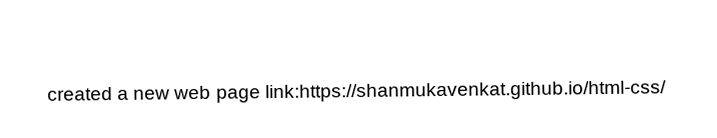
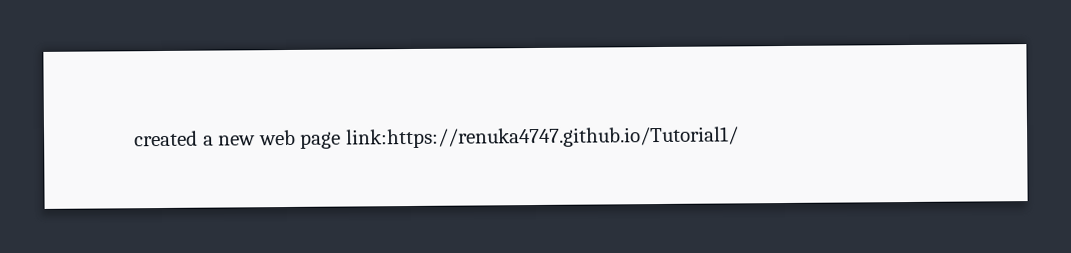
- created a new web page link:https://shanmukavenkat.github.io/html-css/
+ created a new web page link:https://renuka4747.github.io/Tutorial1/

